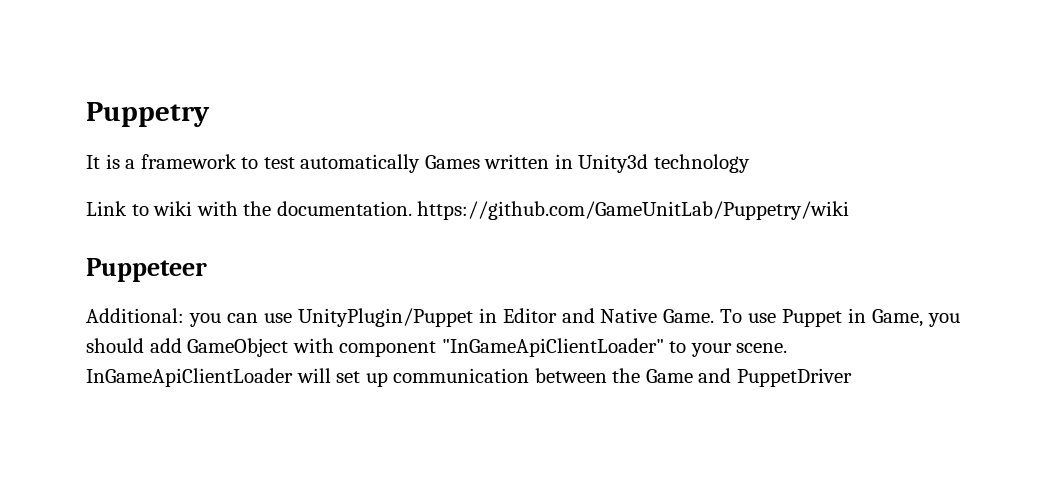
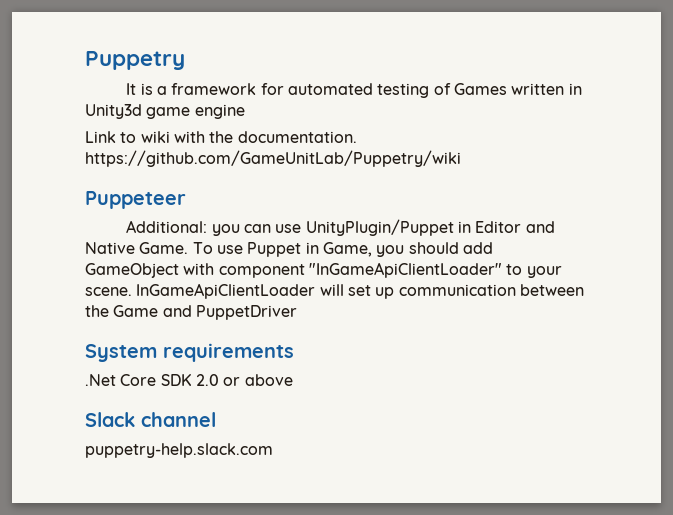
- It is a framework to test automatically Games written in Unity3d technology
+ It is a framework for automated testing of Games written in Unity3d game engine
+ System requirements
+ .Net Core SDK 2.0 or above
+ Slack channel
+ puppetry-help.slack.com

